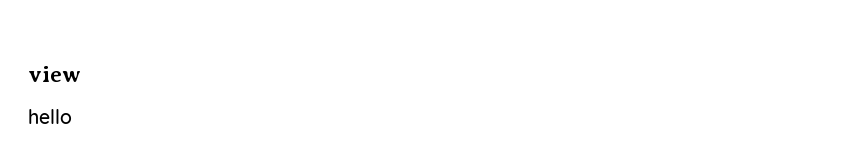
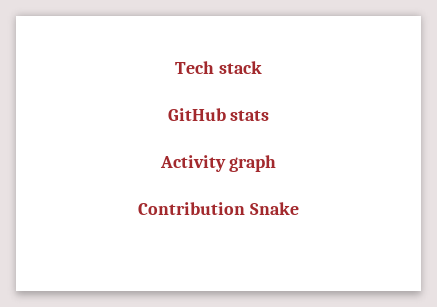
- view
- hello
+ Tech stack
+ GitHub stats
+ Activity graph
+ Contribution Snake

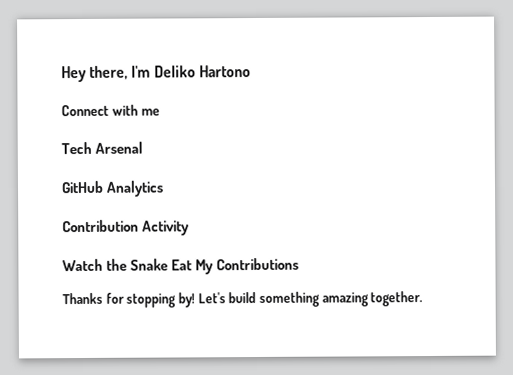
- Tech stack
- GitHub stats
- Activity graph
- Contribution Snake
+ Hey there, I'm Deliko Hartono
+ Connect with me
+ Tech Arsenal
+ GitHub Analytics
+ Contribution Activity
+ Watch the Snake Eat My Contributions
+ Thanks for stopping by! Let's build something amazing together.

